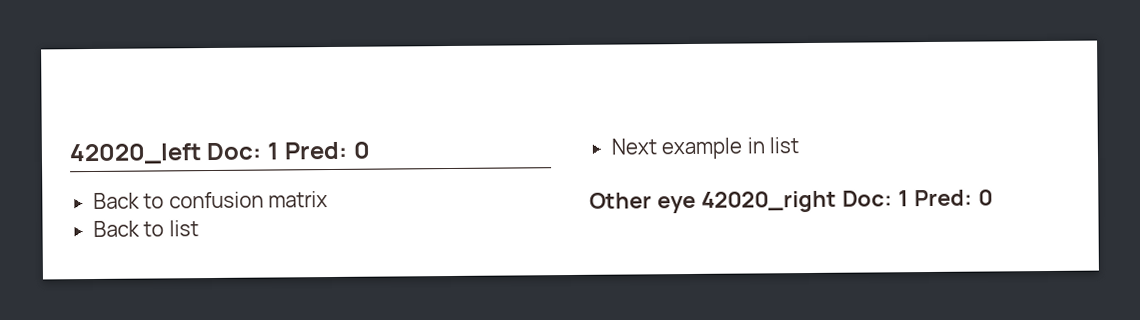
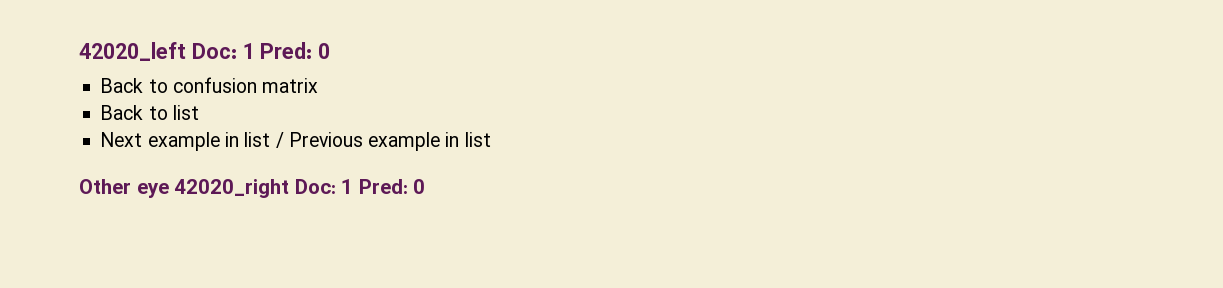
- Next example in list
+ Next example in list / Previous example in list

